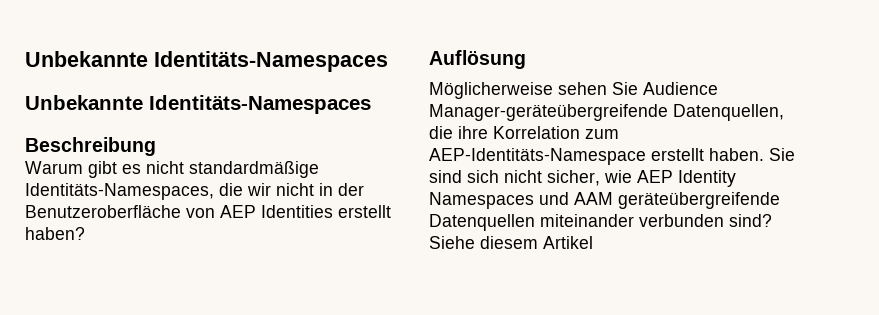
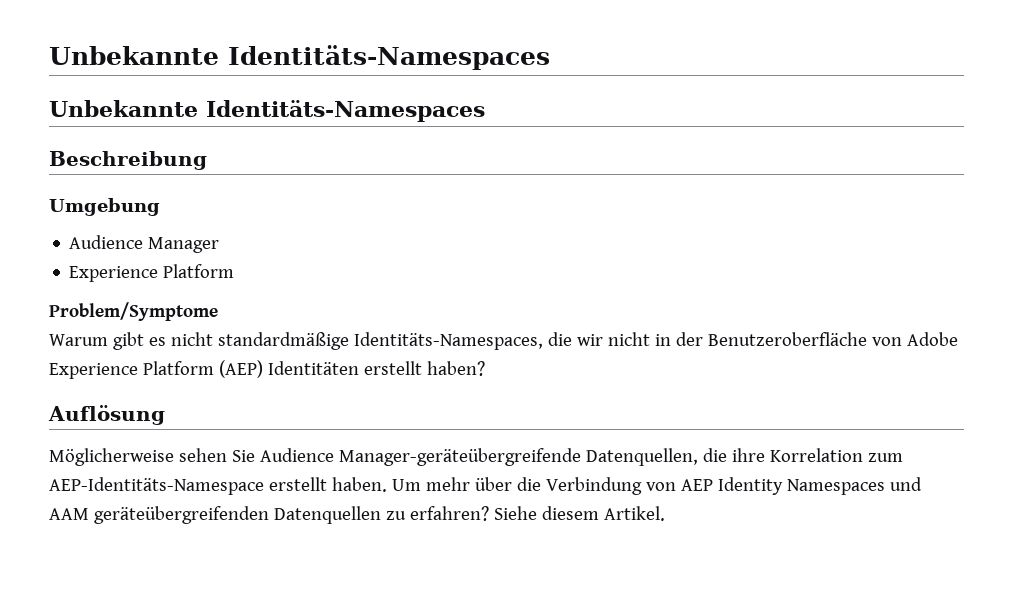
+ Umgebung
+ Audience Manager
+ Experience Platform
+ Problem/Symptome
- Warum gibt es nicht standardmäßige Identitäts-Namespaces, die wir nicht in der Benutzeroberfläche von AEP Identities erstellt haben?
+ Warum gibt es nicht standardmäßige Identitäts-Namespaces, die wir nicht in der Benutzeroberfläche von Adobe Experience Platform (AEP) Identitäten erstellt haben?
- Sie sind sich nicht sicher, wie AEP Identity Namespaces und AAM geräteübergreifende Datenquellen miteinander verbunden sind?
+ Um mehr über die Verbindung von AEP Identity Namespaces und AAM geräteübergreifenden Datenquellen zu erfahren?
- Siehe diesem Artikel
+ Siehe diesem Artikel.

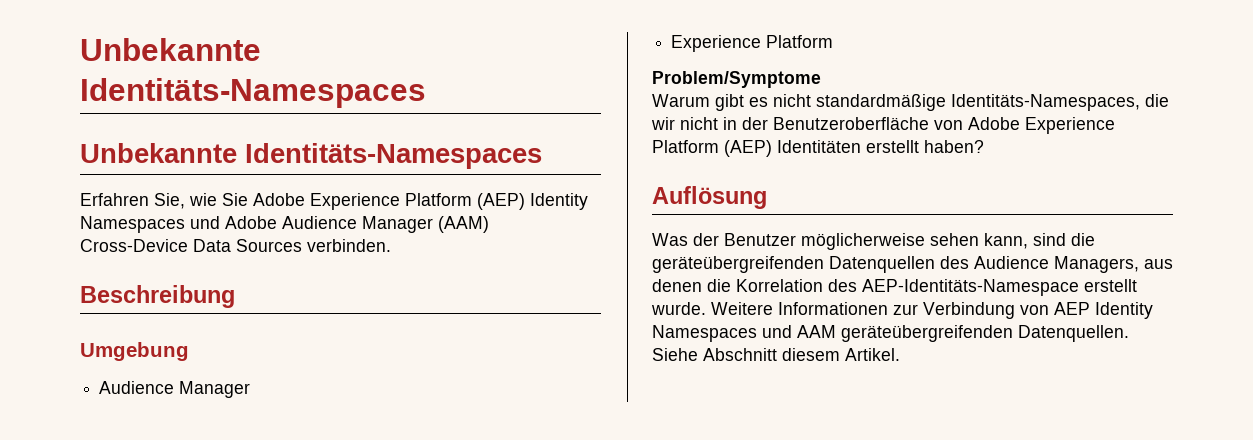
+ Erfahren Sie, wie Sie Adobe Experience Platform (AEP) Identity Namespaces und Adobe Audience Manager (AAM) Cross-Device Data Sources verbinden.
- Möglicherweise sehen Sie Audience Manager-geräteübergreifende Datenquellen, die ihre Korrelation zum AEP-Identitäts-Namespace erstellt haben. Um mehr über die Verbindung von AEP Identity Namespaces und AAM geräteübergreifenden Datenquellen zu erfahren? Siehe diesem Artikel.
+ Was der Benutzer möglicherweise sehen kann, sind die geräteübergreifenden Datenquellen des Audience Managers, aus denen die Korrelation des AEP-Identitäts-Namespace erstellt wurde. Weitere Informationen zur Verbindung von AEP Identity Namespaces und AAM geräteübergreifenden Datenquellen. Siehe Abschnitt diesem Artikel.

